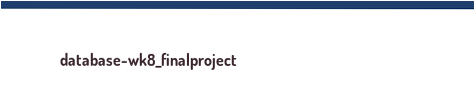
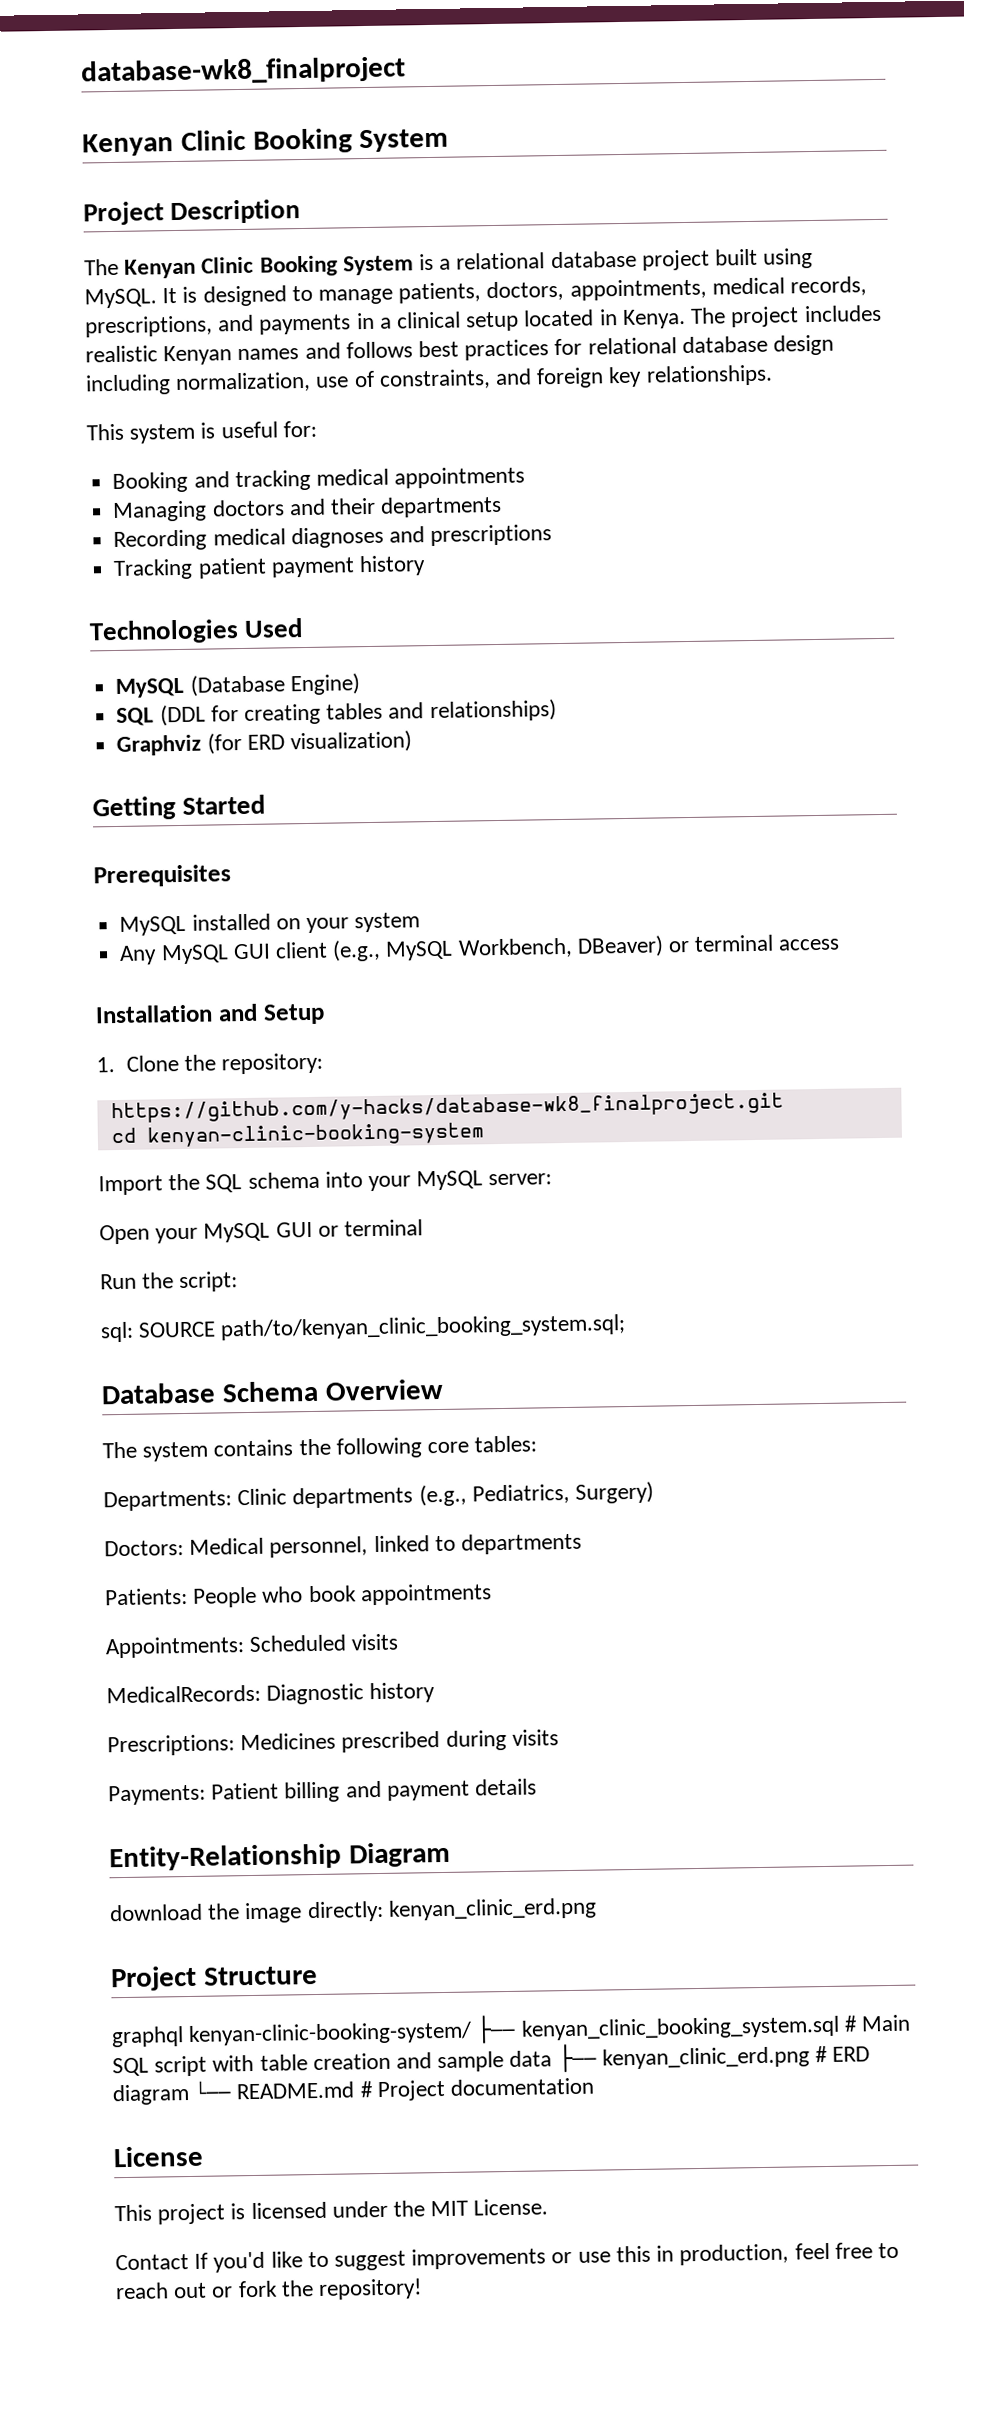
  database-wk8_finalproject
+ Kenyan Clinic Booking System
+ Project Description
+ The Kenyan Clinic Booking System is a relational database project built using MySQL. It is designed to manage patients, doctors, appointments, medical records, prescriptions, and payments in a clinical setup located in Kenya. The project includes realistic Kenyan names and follows best practices for relational database design including normalization, use of constraints, and foreign key relationships.
+ This system is useful for:
+ Booking and tracking medical appointments
+ Managing doctors and their departments
+ Recording medical diagnoses and prescriptions
+ Tracking patient payment history
+ Technologies Used
+ MySQL (Database Engine)
+ SQL (DDL for creating tables and relationships)
+ Graphviz (for ERD visualization)
+ Getting Started
+ Prerequisites
+ MySQL installed on your system
+ Any MySQL GUI client (e.g., MySQL Workbench, DBeaver) or terminal access
+ Installation and Setup
+ 1. Clone the repository:
+ https://github.com/y-hacks/database-wk8_finalproject.git
+ cd kenyan-clinic-booking-system
+ Import the SQL schema into your MySQL server:
+ Open your MySQL GUI or terminal
+ Run the script:
+ sql: SOURCE path/to/kenyan_clinic_booking_system.sql;
+ Database Schema Overview
+ The system contains the following core tables:
+ Departments: Clinic departments (e.g., Pediatrics, Surgery)
+ Doctors: Medical personnel, linked to departments
+ Patients: People who book appointments
+ Appointments: Scheduled visits
+ MedicalRecords: Diagnostic history
+ Prescriptions: Medicines prescribed during visits
+ Payments: Patient billing and payment details
+ Entity-Relationship Diagram
+ download the image directly: kenyan_clinic_erd.png
+ Project Structure
+ graphql kenyan-clinic-booking-system/ ├── kenyan_clinic_booking_system.sql # Main SQL script with table creation and sample data ├── kenyan_clinic_erd.png # ERD diagram └── README.md # Project documentation
+ License
+ This project is licensed under the MIT License.
+ Contact If you'd like to suggest improvements or use this in production, feel free to reach out or fork the repository!

